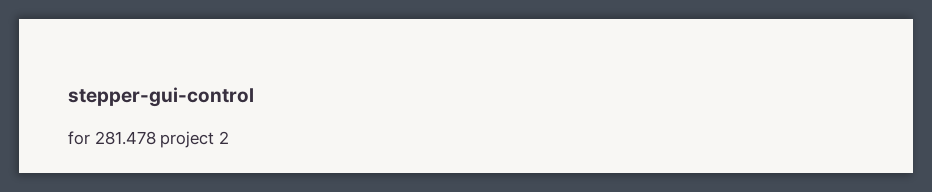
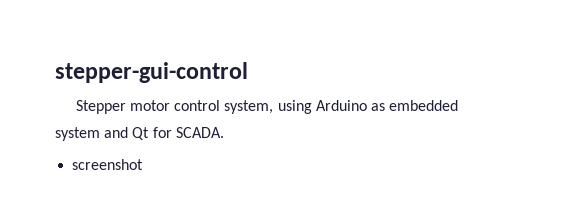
- for 281.478 project 2
+ Stepper motor control system, using Arduino as embedded system and Qt for SCADA.
+ screenshot

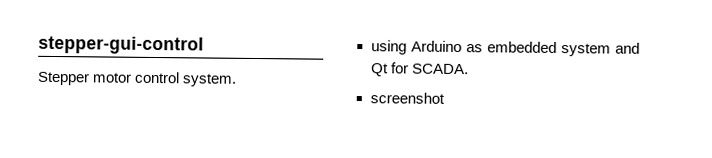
- Stepper motor control system, using Arduino as embedded system and Qt for SCADA.
+ Stepper motor control system.
+ using Arduino as embedded system and Qt for SCADA.

